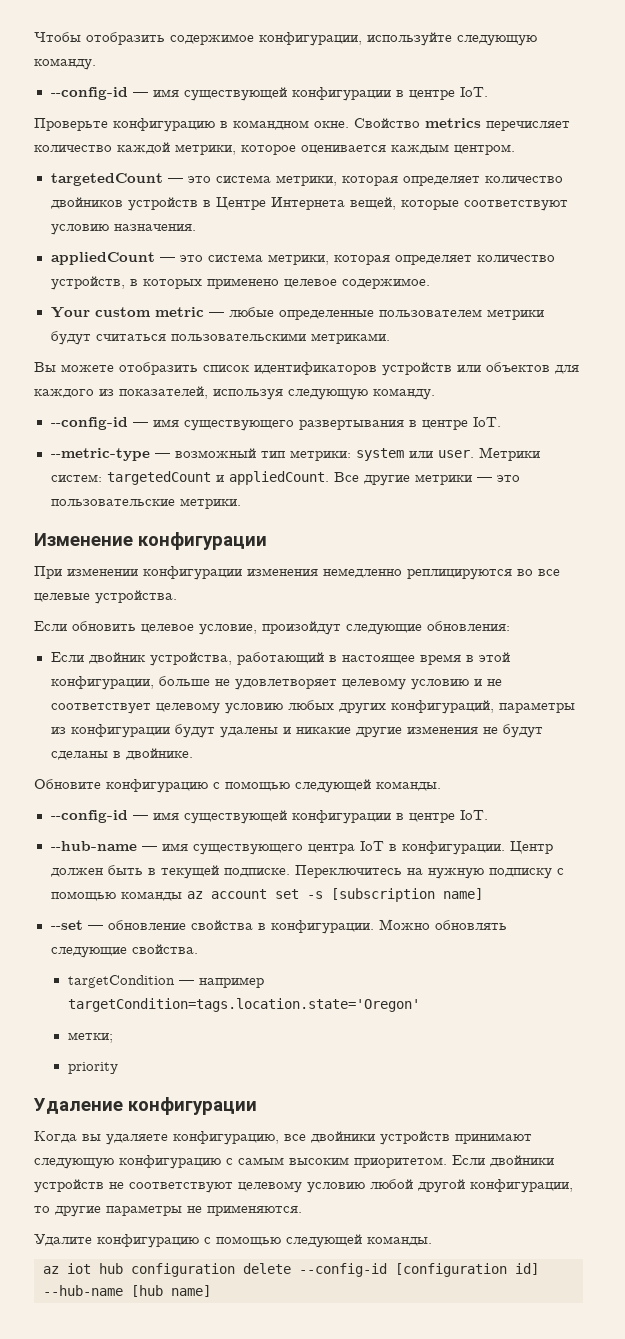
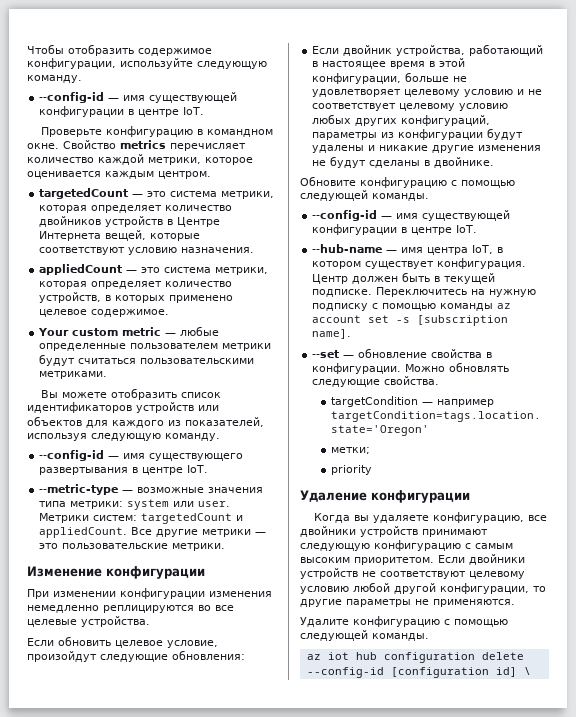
- --metric-type — возможный тип метрики: system или user.
+ --metric-type — возможные значения типа метрики: system или user.
- --hub-name — имя существующего центра IoT в конфигурации.
+ --hub-name — имя центра IoT, в котором существует конфигурация.
- Переключитесь на нужную подписку с помощью команды az account set -s [subscription name]
+ Переключитесь на нужную подписку с помощью команды az account set -s [subscription name].
- az iot hub configuration delete --config-id [configuration id] --hub-name [hub name]
+ az iot hub configuration delete --config-id [configuration id] \

